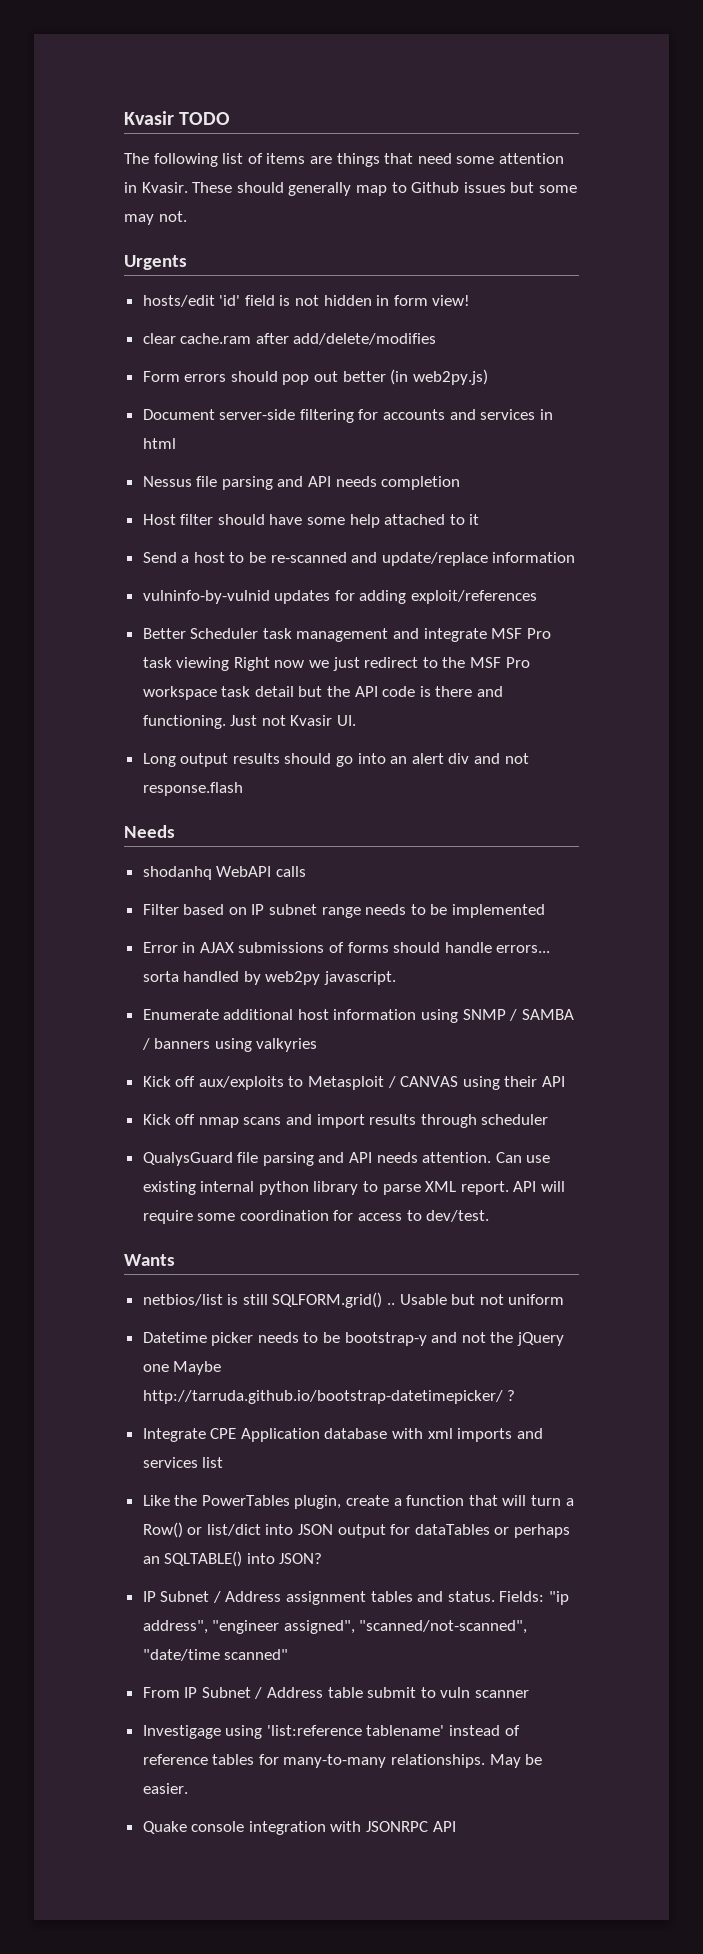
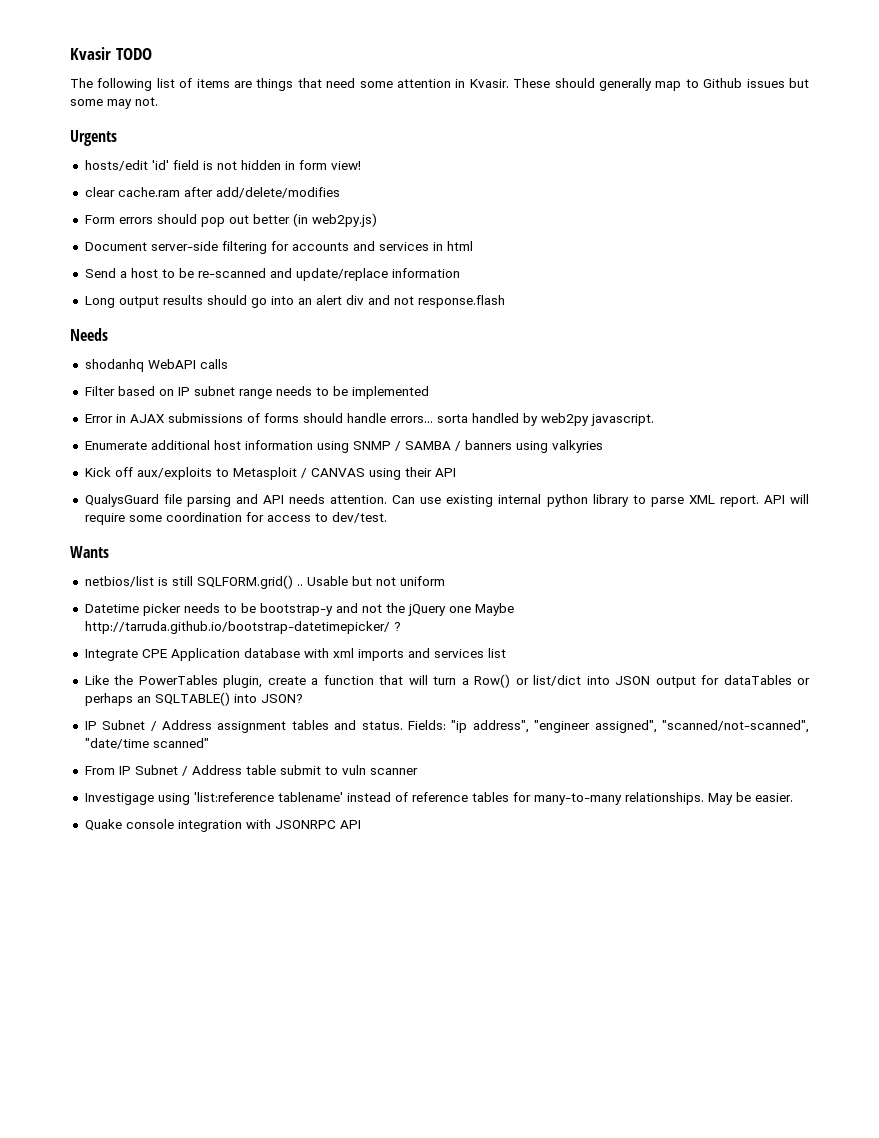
- Nessus file parsing and API needs completion
- Host filter should have some help attached to it
- vulninfo-by-vulnid updates for adding exploit/references
- Better Scheduler task management and integrate MSF Pro task viewing Right now we just redirect to the MSF Pro workspace task detail but the API code is there and functioning. Just not Kvasir UI.
- Kick off nmap scans and import results through scheduler

